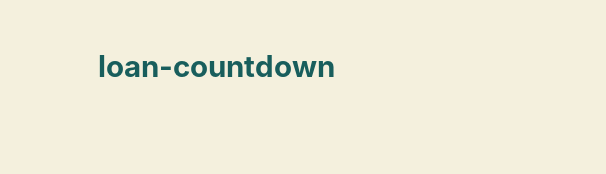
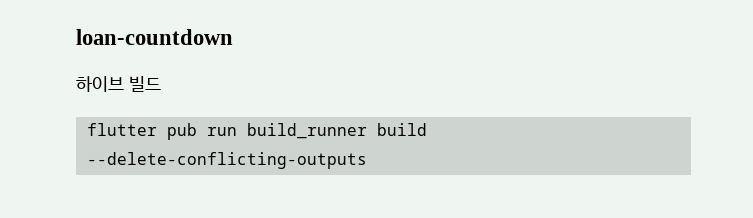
+ 하이브 빌드
+ flutter pub run build_runner build --delete-conflicting-outputs

